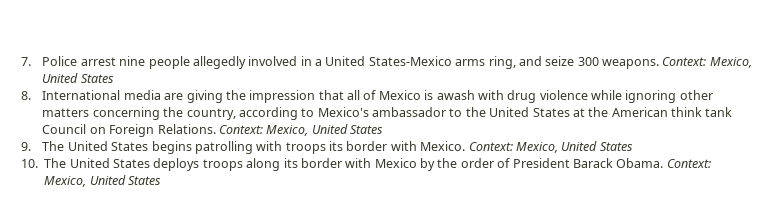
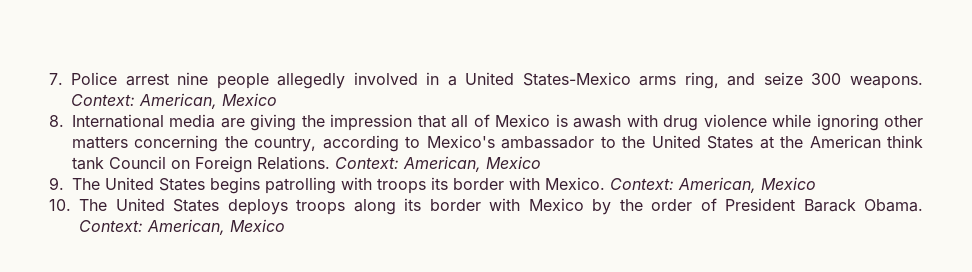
- 7. Police arrest nine people allegedly involved in a United States-Mexico arms ring, and seize 300 weapons. Context: Mexico, United States
+ 7. Police arrest nine people allegedly involved in a United States-Mexico arms ring, and seize 300 weapons. Context: American, Mexico
- 8. International media are giving the impression that all of Mexico is awash with drug violence while ignoring other matters concerning the country, according to Mexico's ambassador to the United States at the American think tank Council on Foreign Relations. Context: Mexico, United States
+ 8. International media are giving the impression that all of Mexico is awash with drug violence while ignoring other matters concerning the country, according to Mexico's ambassador to the United States at the American think tank Council on Foreign Relations. Context: American, Mexico
- 9. The United States begins patrolling with troops its border with Mexico. Context: Mexico, United States
+ 9. The United States begins patrolling with troops its border with Mexico. Context: American, Mexico
- 10. The United States deploys troops along its border with Mexico by the order of President Barack Obama. Context: Mexico, United States
+ 10. The United States deploys troops along its border with Mexico by the order of President Barack Obama. Context: American, Mexico

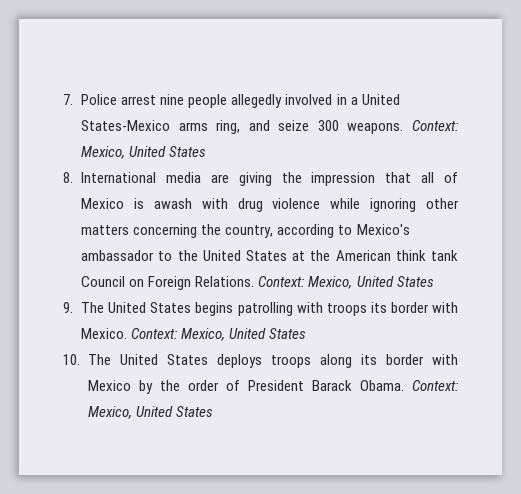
- 7. Police arrest nine people allegedly involved in a United States-Mexico arms ring, and seize 300 weapons. Context: American, Mexico
+ 7. Police arrest nine people allegedly involved in a United States-Mexico arms ring, and seize 300 weapons. Context: Mexico, United States
- 8. International media are giving the impression that all of Mexico is awash with drug violence while ignoring other matters concerning the country, according to Mexico's ambassador to the United States at the American think tank Council on Foreign Relations. Context: American, Mexico
+ 8. International media are giving the impression that all of Mexico is awash with drug violence while ignoring other matters concerning the country, according to Mexico's ambassador to the United States at the American think tank Council on Foreign Relations. Context: Mexico, United States
- 9. The United States begins patrolling with troops its border with Mexico. Context: American, Mexico
+ 9. The United States begins patrolling with troops its border with Mexico. Context: Mexico, United States
- 10. The United States deploys troops along its border with Mexico by the order of President Barack Obama. Context: American, Mexico
+ 10. The United States deploys troops along its border with Mexico by the order of President Barack Obama. Context: Mexico, United States

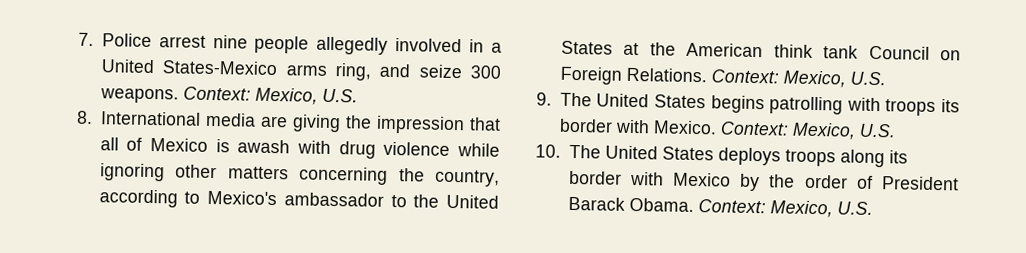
- 7. Police arrest nine people allegedly involved in a United States-Mexico arms ring, and seize 300 weapons. Context: Mexico, United States
+ 7. Police arrest nine people allegedly involved in a United States-Mexico arms ring, and seize 300 weapons. Context: Mexico, U.S.
- 8. International media are giving the impression that all of Mexico is awash with drug violence while ignoring other matters concerning the country, according to Mexico's ambassador to the United States at the American think tank Council on Foreign Relations. Context: Mexico, United States
+ 8. International media are giving the impression that all of Mexico is awash with drug violence while ignoring other matters concerning the country, according to Mexico's ambassador to the United States at the American think tank Council on Foreign Relations. Context: Mexico, U.S.
- 9. The United States begins patrolling with troops its border with Mexico. Context: Mexico, United States
+ 9. The United States begins patrolling with troops its border with Mexico. Context: Mexico, U.S.
- 10. The United States deploys troops along its border with Mexico by the order of President Barack Obama. Context: Mexico, United States
+ 10. The United States deploys troops along its border with Mexico by the order of President Barack Obama. Context: Mexico, U.S.

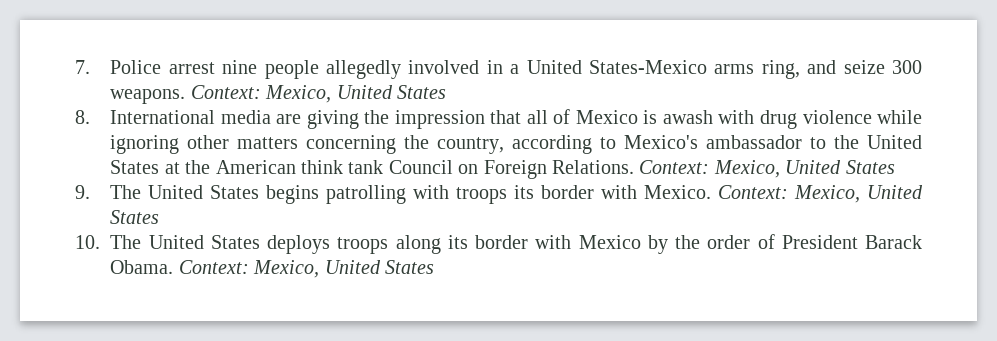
- 7. Police arrest nine people allegedly involved in a United States-Mexico arms ring, and seize 300 weapons. Context: Mexico, U.S.
+ 7. Police arrest nine people allegedly involved in a United States-Mexico arms ring, and seize 300 weapons. Context: Mexico, United States
- 8. International media are giving the impression that all of Mexico is awash with drug violence while ignoring other matters concerning the country, according to Mexico's ambassador to the United States at the American think tank Council on Foreign Relations. Context: Mexico, U.S.
+ 8. International media are giving the impression that all of Mexico is awash with drug violence while ignoring other matters concerning the country, according to Mexico's ambassador to the United States at the American think tank Council on Foreign Relations. Context: Mexico, United States
- 9. The United States begins patrolling with troops its border with Mexico. Context: Mexico, U.S.
+ 9. The United States begins patrolling with troops its border with Mexico. Context: Mexico, United States
- 10. The United States deploys troops along its border with Mexico by the order of President Barack Obama. Context: Mexico, U.S.
+ 10. The United States deploys troops along its border with Mexico by the order of President Barack Obama. Context: Mexico, United States

